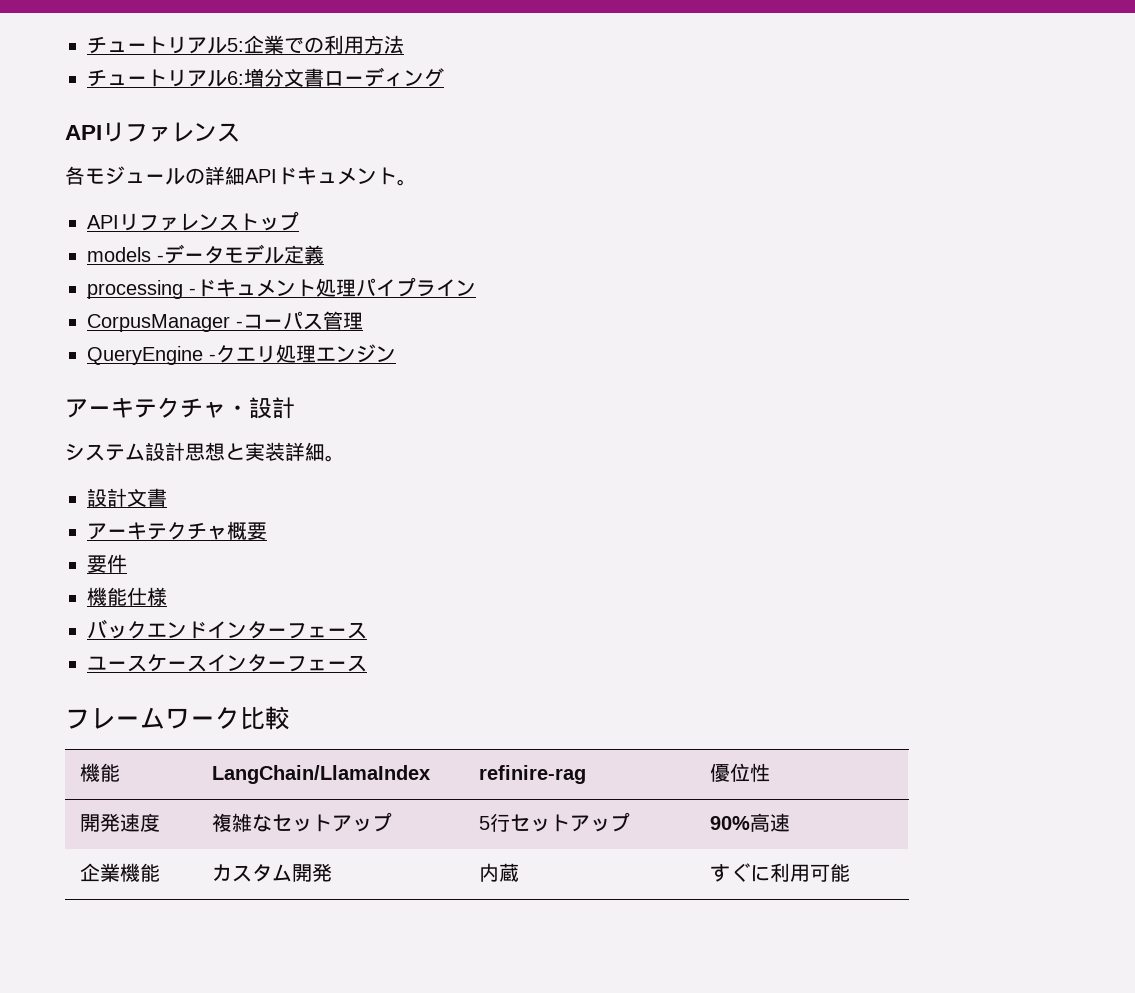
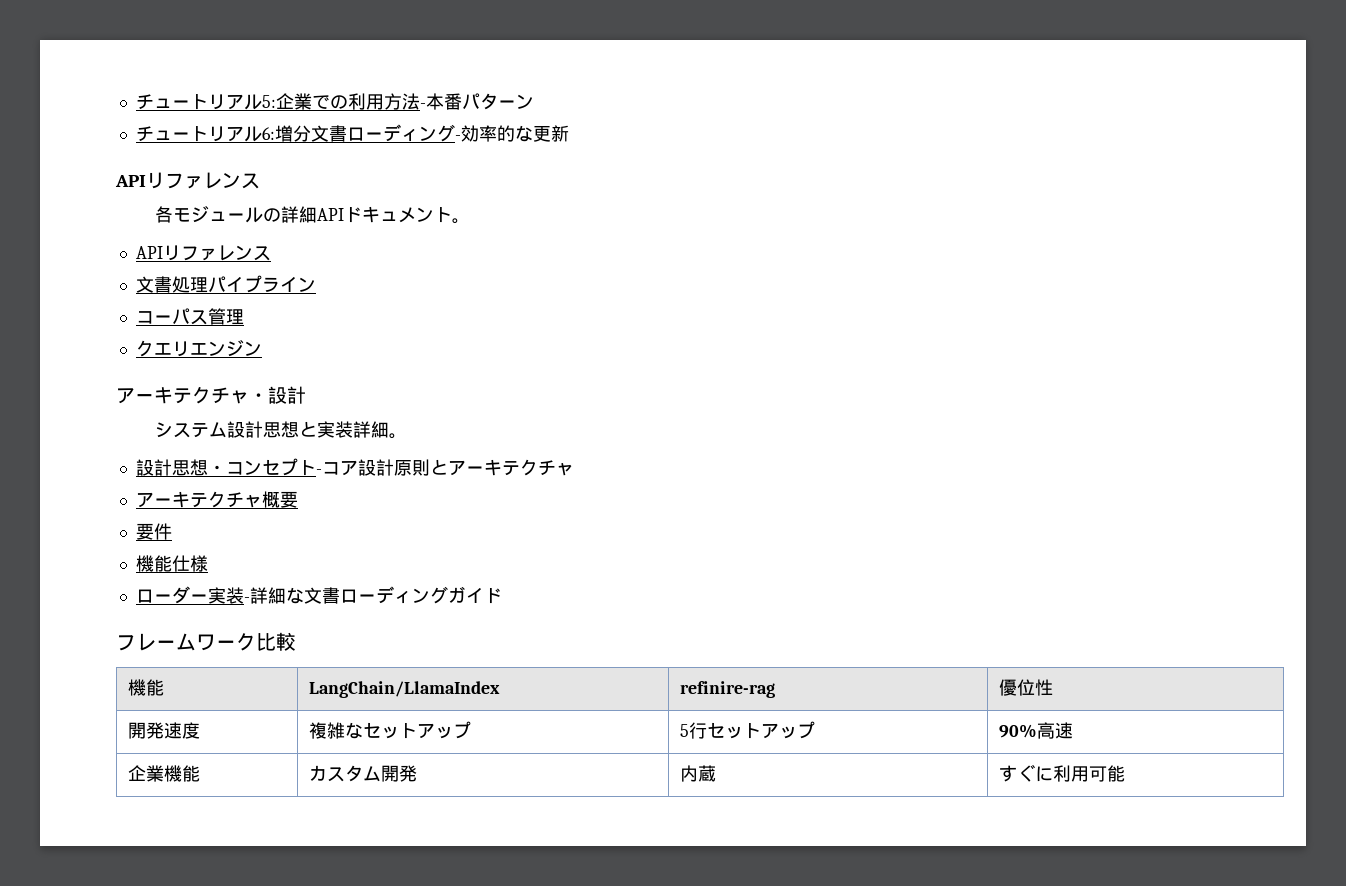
- チュートリアル5:企業での利用方法
+ チュートリアル5:企業での利用方法-本番パターン
- チュートリアル6:増分文書ローディング
+ チュートリアル6:増分文書ローディング-効率的な更新
  各モジュールの詳細APIドキュメント。
- APIリファレンストップ
- models -データモデル定義
- processing -ドキュメント処理パイプライン
+ APIリファレンス
+ 文書処理パイプライン
- CorpusManager -コーパス管理
+ コーパス管理
- QueryEngine -クエリ処理エンジン
+ クエリエンジン
- 設計文書
+ 設計思想・コンセプト-コア設計原則とアーキテクチャ
- バックエンドインターフェース
- ユースケースインターフェース
+ ローダー実装-詳細な文書ローディングガイド

